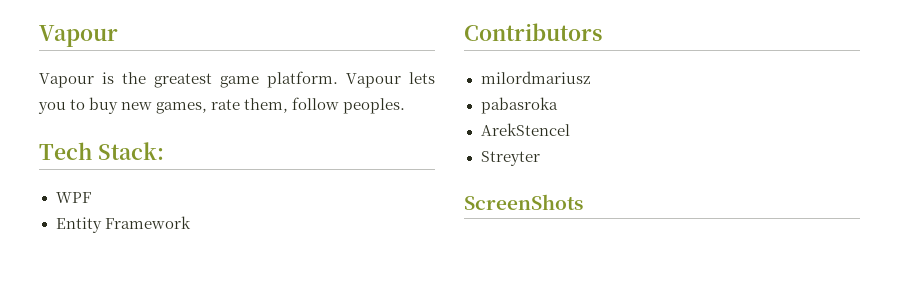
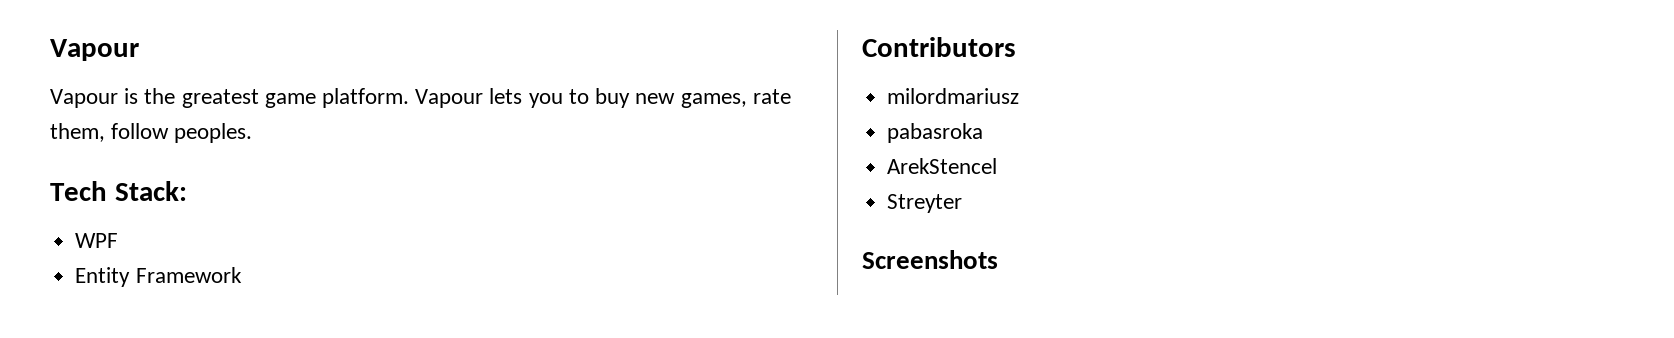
- ScreenShots
+ Screenshots

